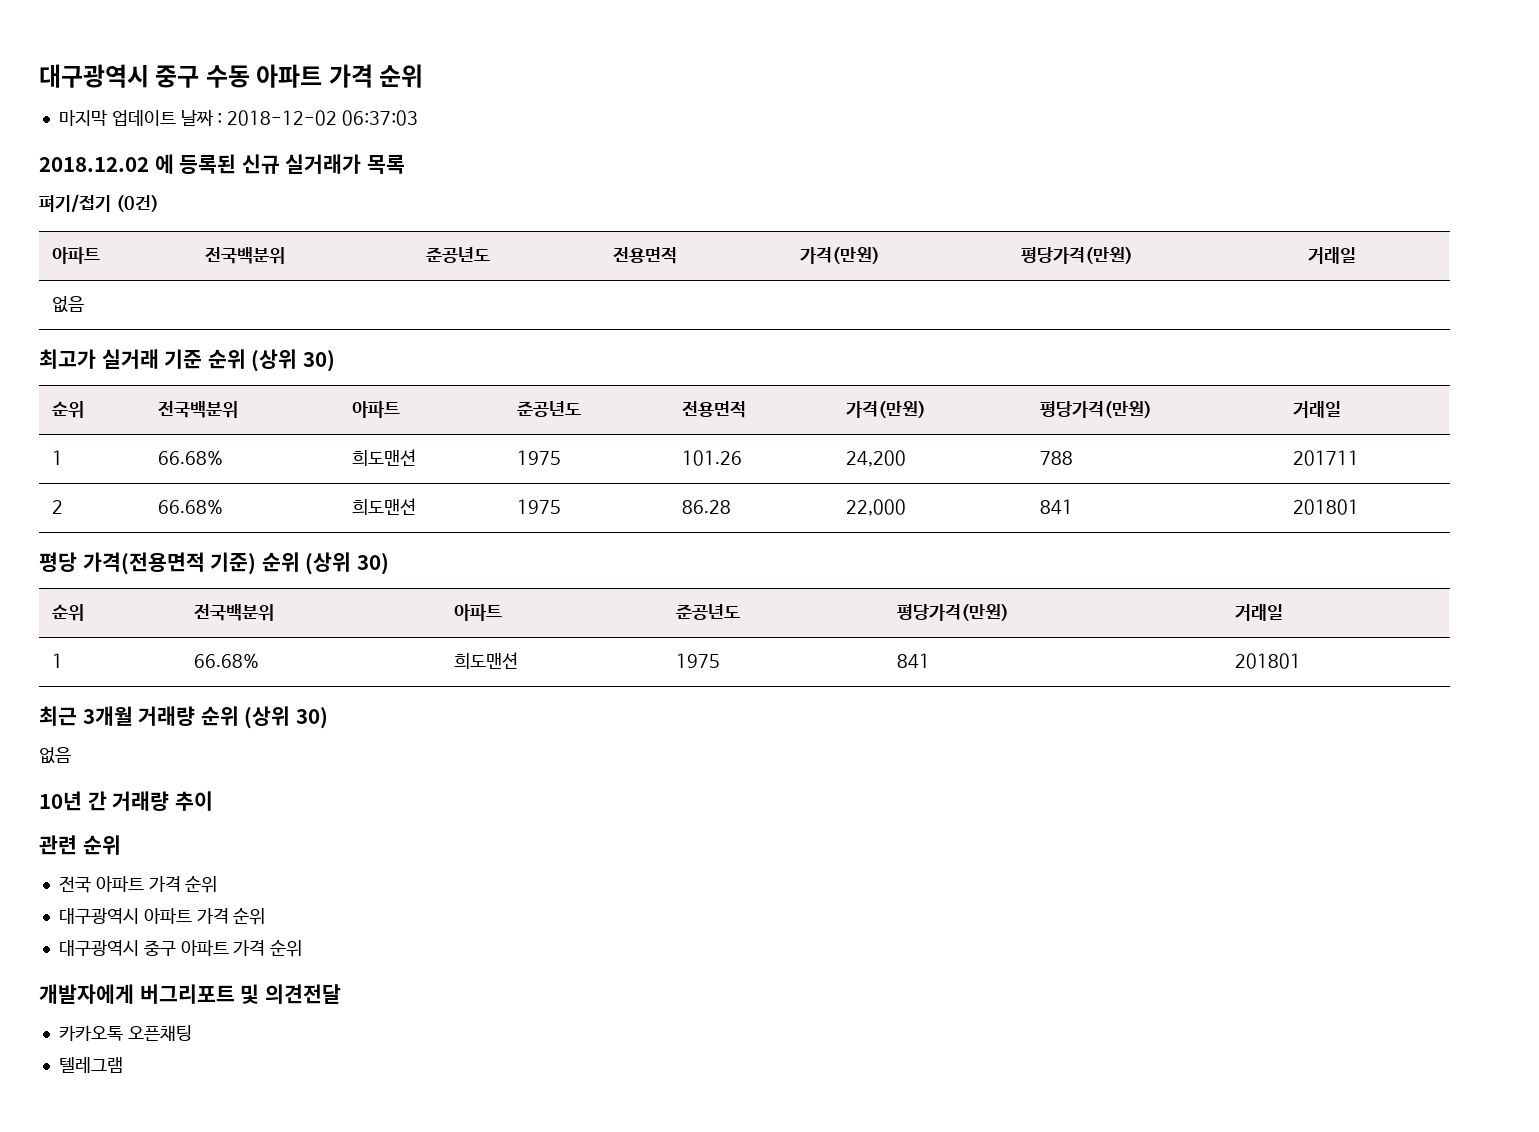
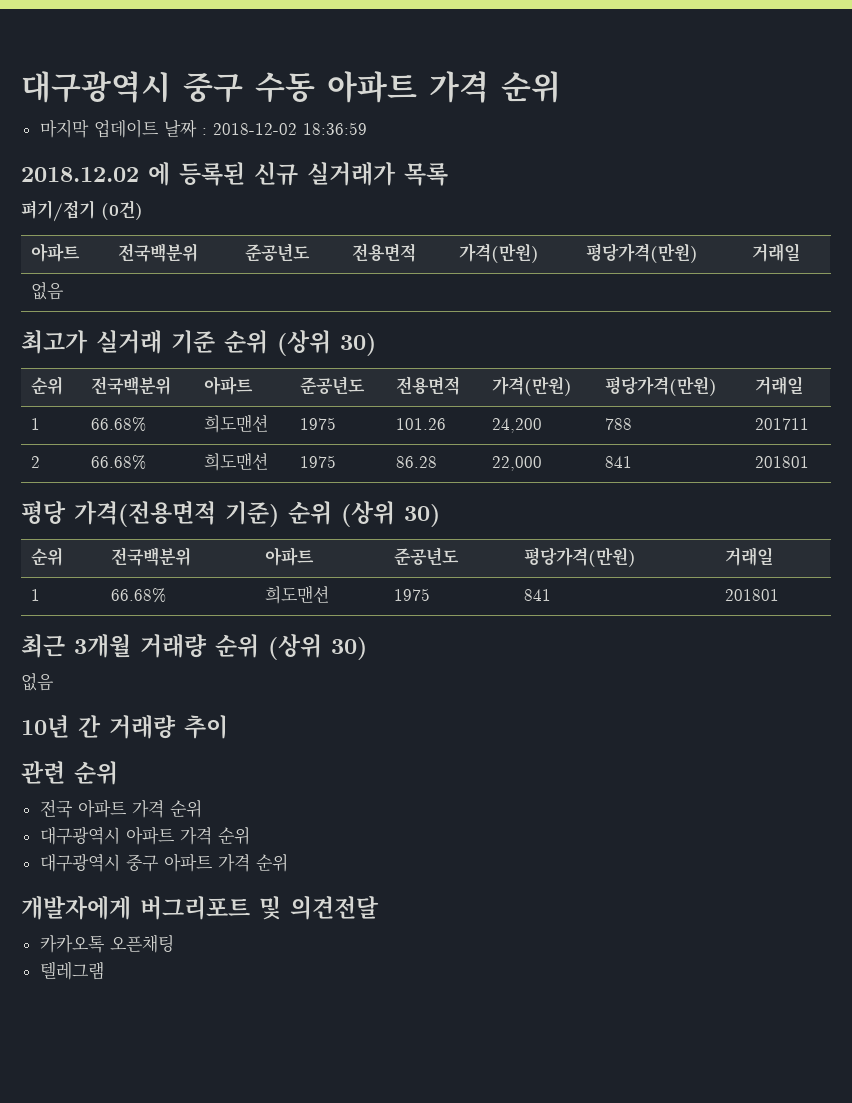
- 마지막 업데이트 날짜 : 2018-12-02 06:37:03
+ 마지막 업데이트 날짜 : 2018-12-02 18:36:59

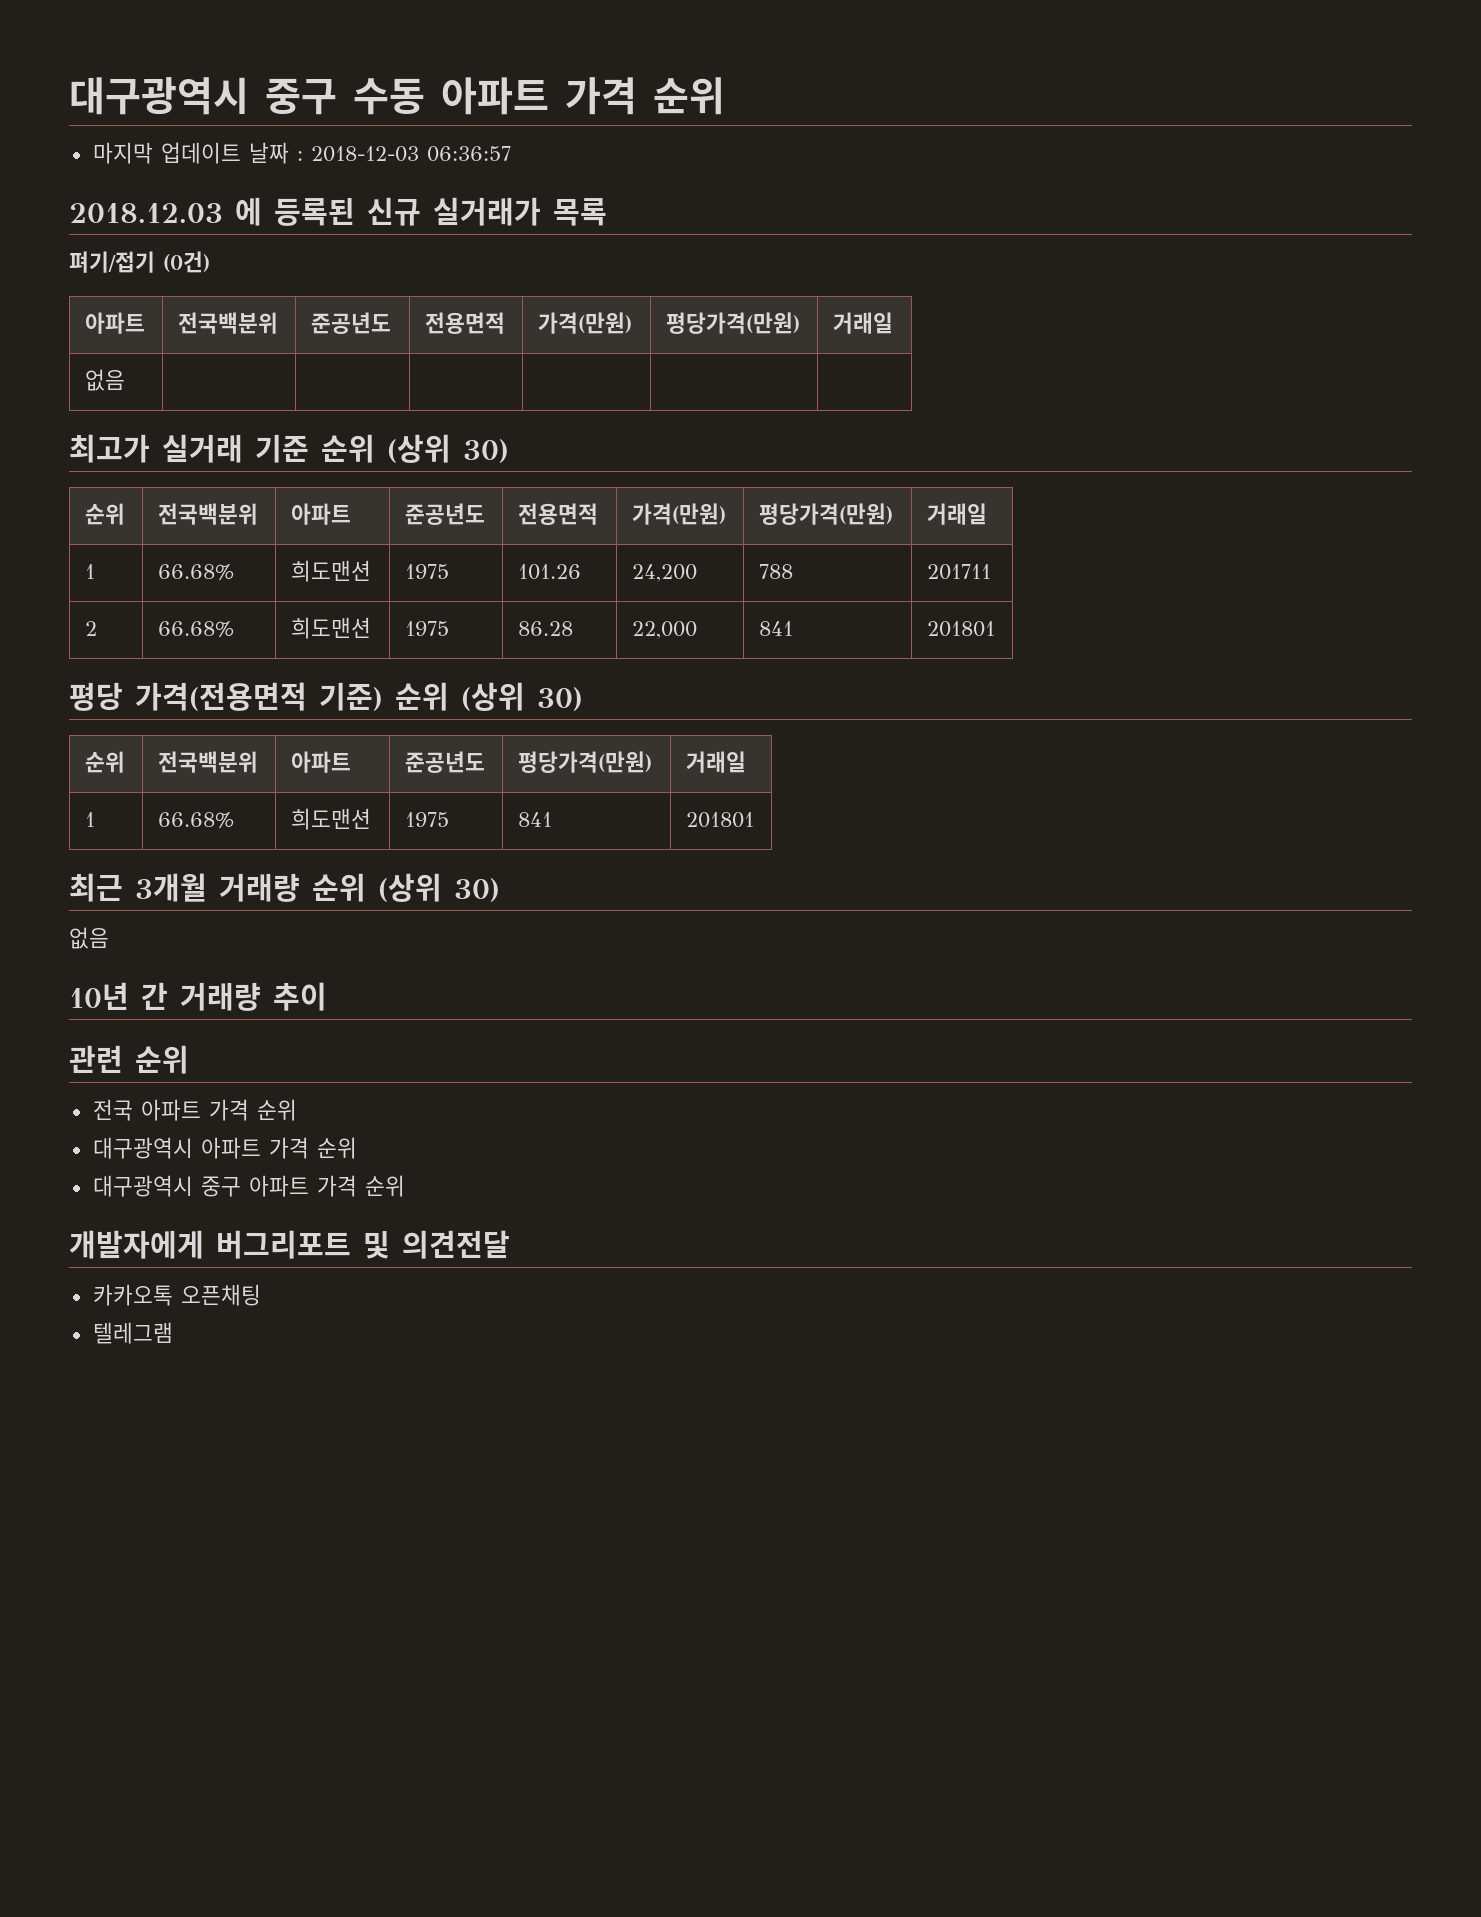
- 마지막 업데이트 날짜 : 2018-12-02 18:36:59
- 2018.12.02 에 등록된 신규 실거래가 목록
+ 마지막 업데이트 날짜 : 2018-12-03 06:36:57
+ 2018.12.03 에 등록된 신규 실거래가 목록

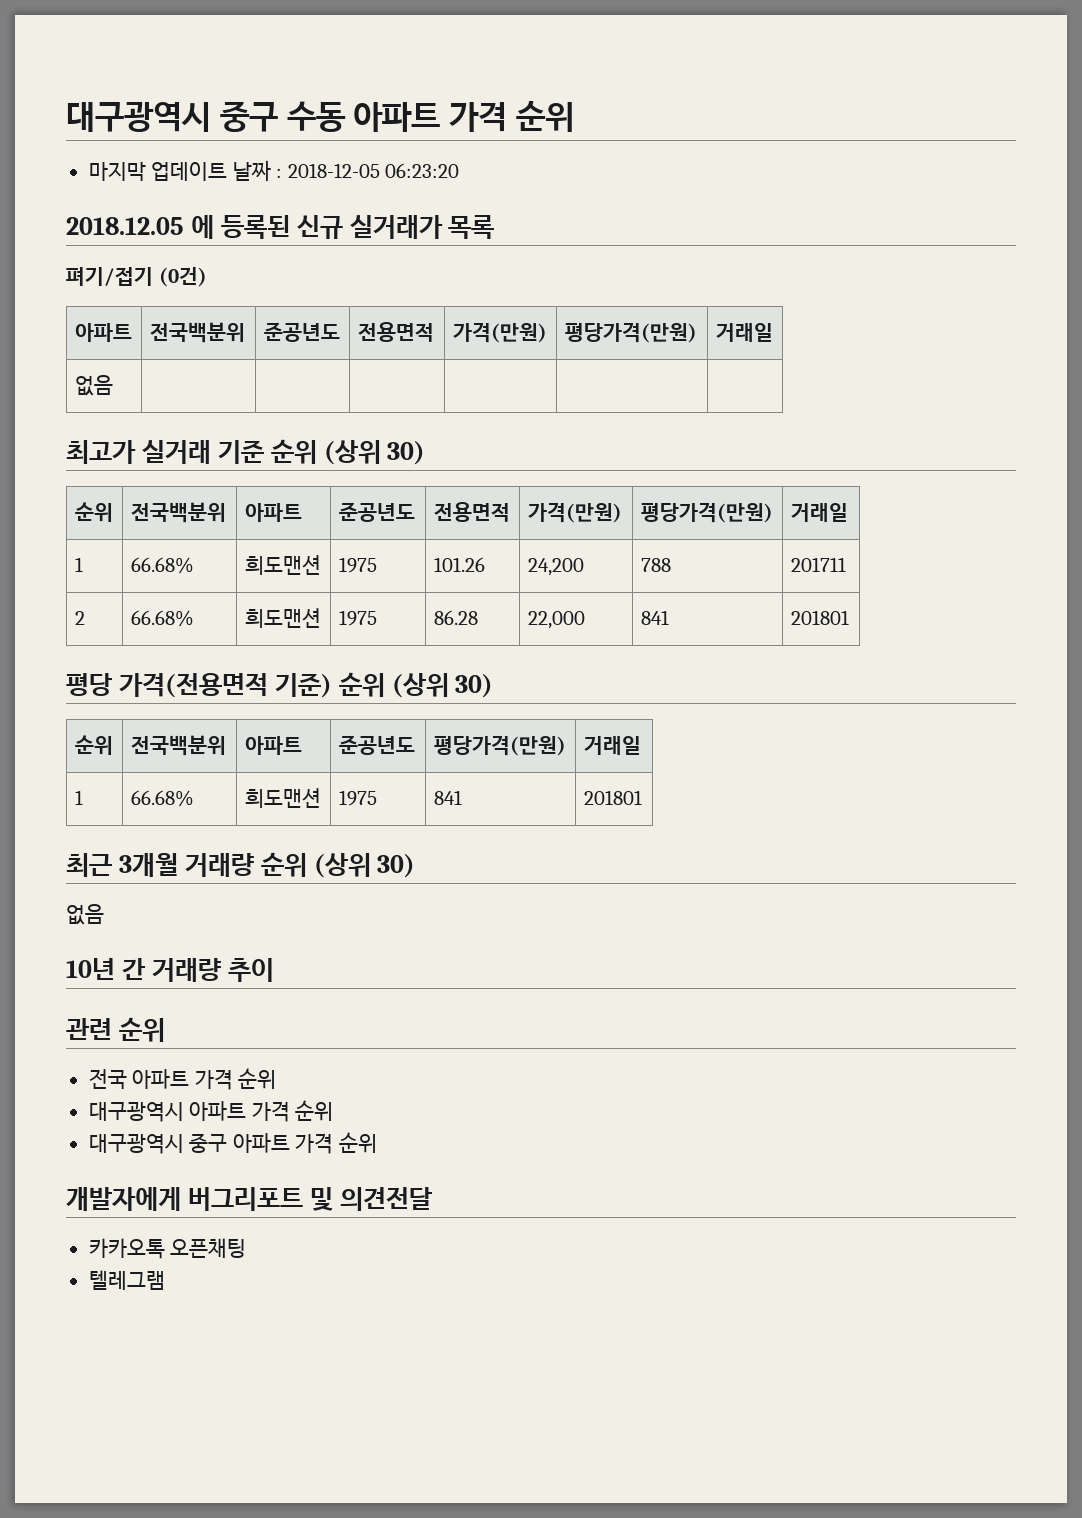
- 마지막 업데이트 날짜 : 2018-12-03 06:36:57
- 2018.12.03 에 등록된 신규 실거래가 목록
+ 마지막 업데이트 날짜 : 2018-12-05 06:23:20
+ 2018.12.05 에 등록된 신규 실거래가 목록

